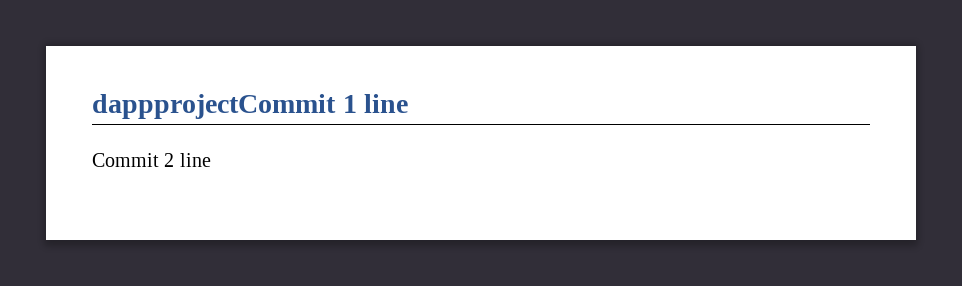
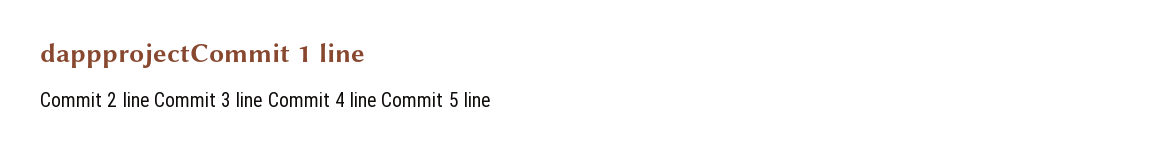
- Commit 2 line
+ Commit 2 line Commit 3 line Commit 4 line Commit 5 line

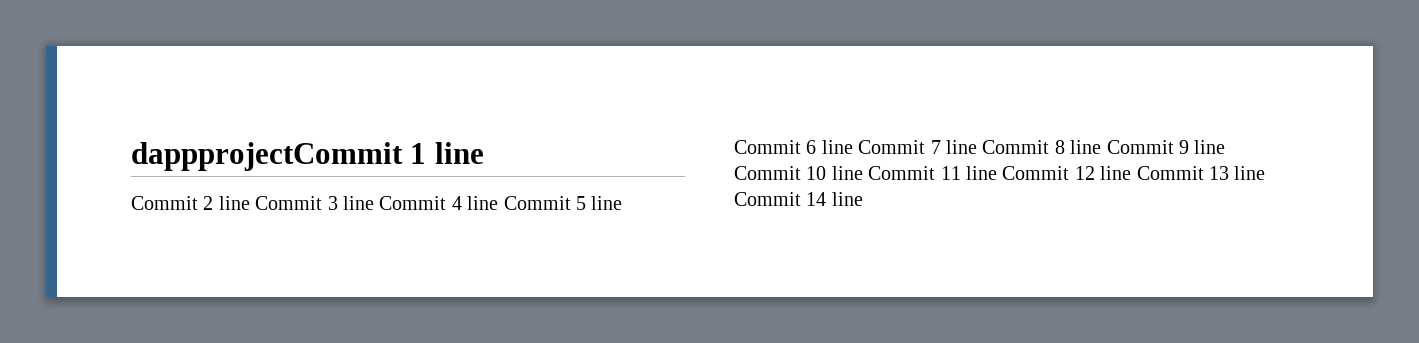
- Commit 2 line Commit 3 line Commit 4 line Commit 5 line
+ Commit 2 line Commit 3 line Commit 4 line Commit 5 line Commit 6 line Commit 7 line Commit 8 line Commit 9 line Commit 10 line Commit 11 line Commit 12 line Commit 13 line Commit 14 line

